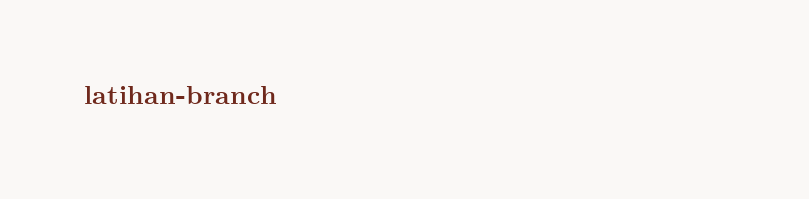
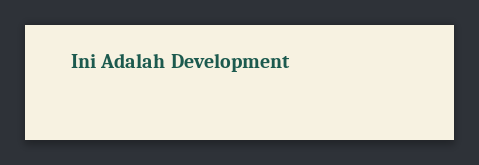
- latihan-branch
+ Ini Adalah Development

